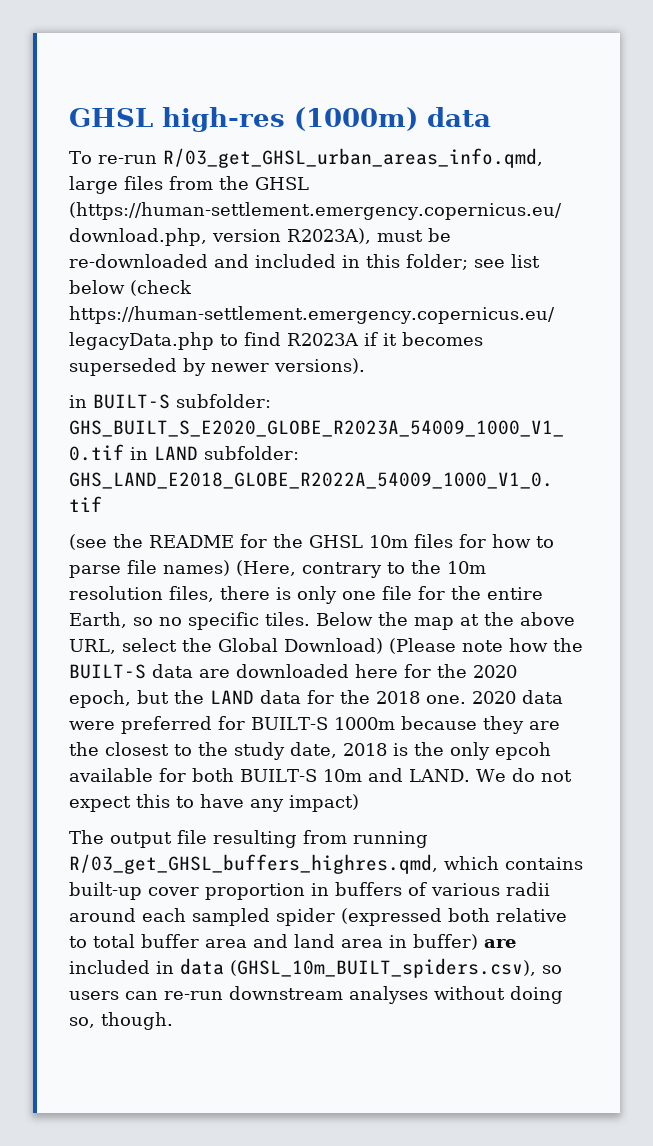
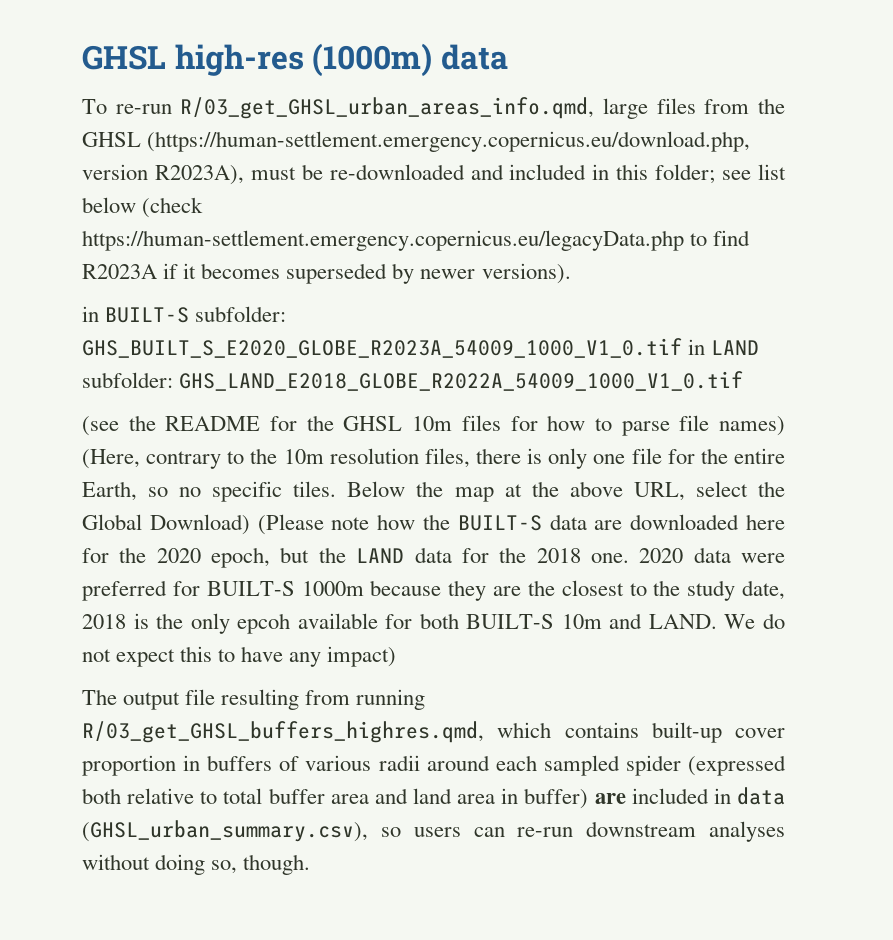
- The output file resulting from running R/03_get_GHSL_buffers_highres.qmd, which contains built-up cover proportion in buffers of various radii around each sampled spider (expressed both relative to total buffer area and land area in buffer) are included in data (GHSL_10m_BUILT_spiders.csv), so users can re-run downstream analyses without doing so, though.
+ The output file resulting from running R/03_get_GHSL_buffers_highres.qmd, which contains built-up cover proportion in buffers of various radii around each sampled spider (expressed both relative to total buffer area and land area in buffer) are included in data (GHSL_urban_summary.csv), so users can re-run downstream analyses without doing so, though.

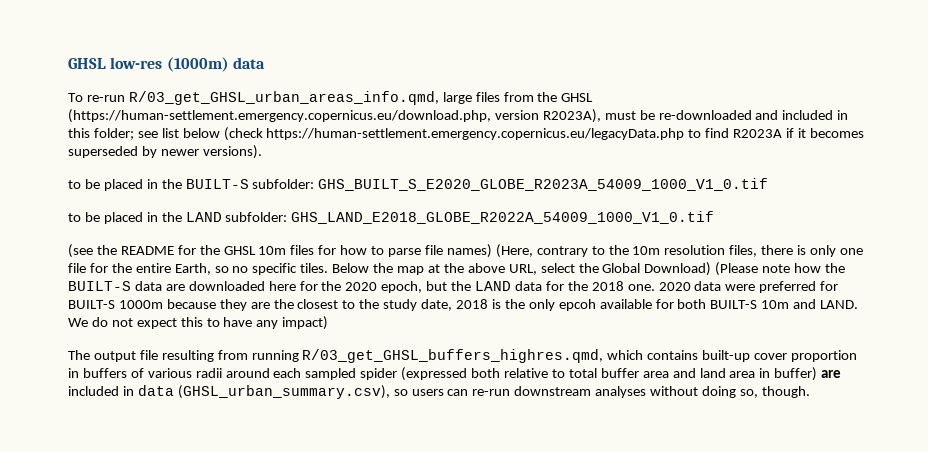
- GHSL high-res (1000m) data
+ GHSL low-res (1000m) data
- in BUILT-S subfolder: GHS_BUILT_S_E2020_GLOBE_R2023A_54009_1000_V1_0.tif in LAND subfolder: GHS_LAND_E2018_GLOBE_R2022A_54009_1000_V1_0.tif
+ to be placed in the BUILT-S subfolder: GHS_BUILT_S_E2020_GLOBE_R2023A_54009_1000_V1_0.tif
+ to be placed in the LAND subfolder: GHS_LAND_E2018_GLOBE_R2022A_54009_1000_V1_0.tif

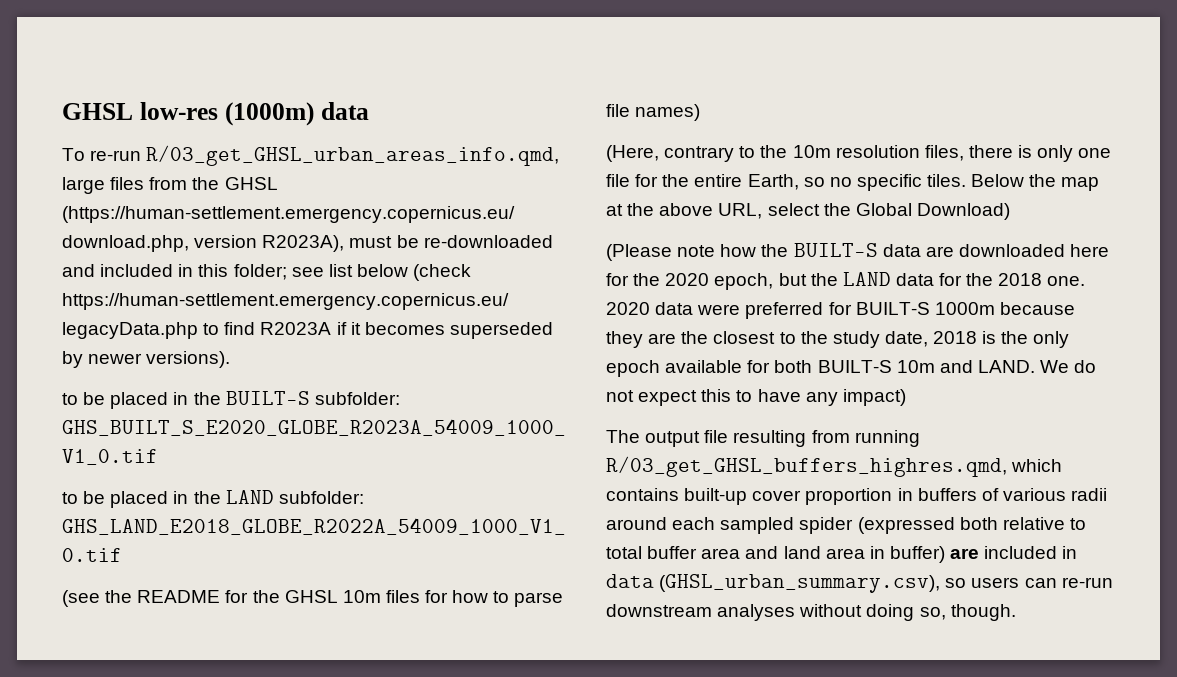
- (see the README for the GHSL 10m files for how to parse file names) (Here, contrary to the 10m resolution files, there is only one file for the entire Earth, so no specific tiles.
+ (see the README for the GHSL 10m files for how to parse file names)
+ (Here, contrary to the 10m resolution files, there is only one file for the entire Earth, so no specific tiles.
- Below the map at the above URL, select the Global Download) (Please note how the BUILT-S data are downloaded here for the 2020 epoch, but the LAND data for the 2018 one.
+ Below the map at the above URL, select the Global Download)
+ (Please note how the BUILT-S data are downloaded here for the 2020 epoch, but the LAND data for the 2018 one.
- 2020 data were preferred for BUILT-S 1000m because they are the closest to the study date, 2018 is the only epcoh available for both BUILT-S 10m and LAND.
+ 2020 data were preferred for BUILT-S 1000m because they are the closest to the study date, 2018 is the only epoch available for both BUILT-S 10m and LAND.

